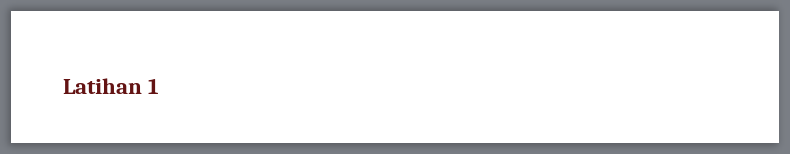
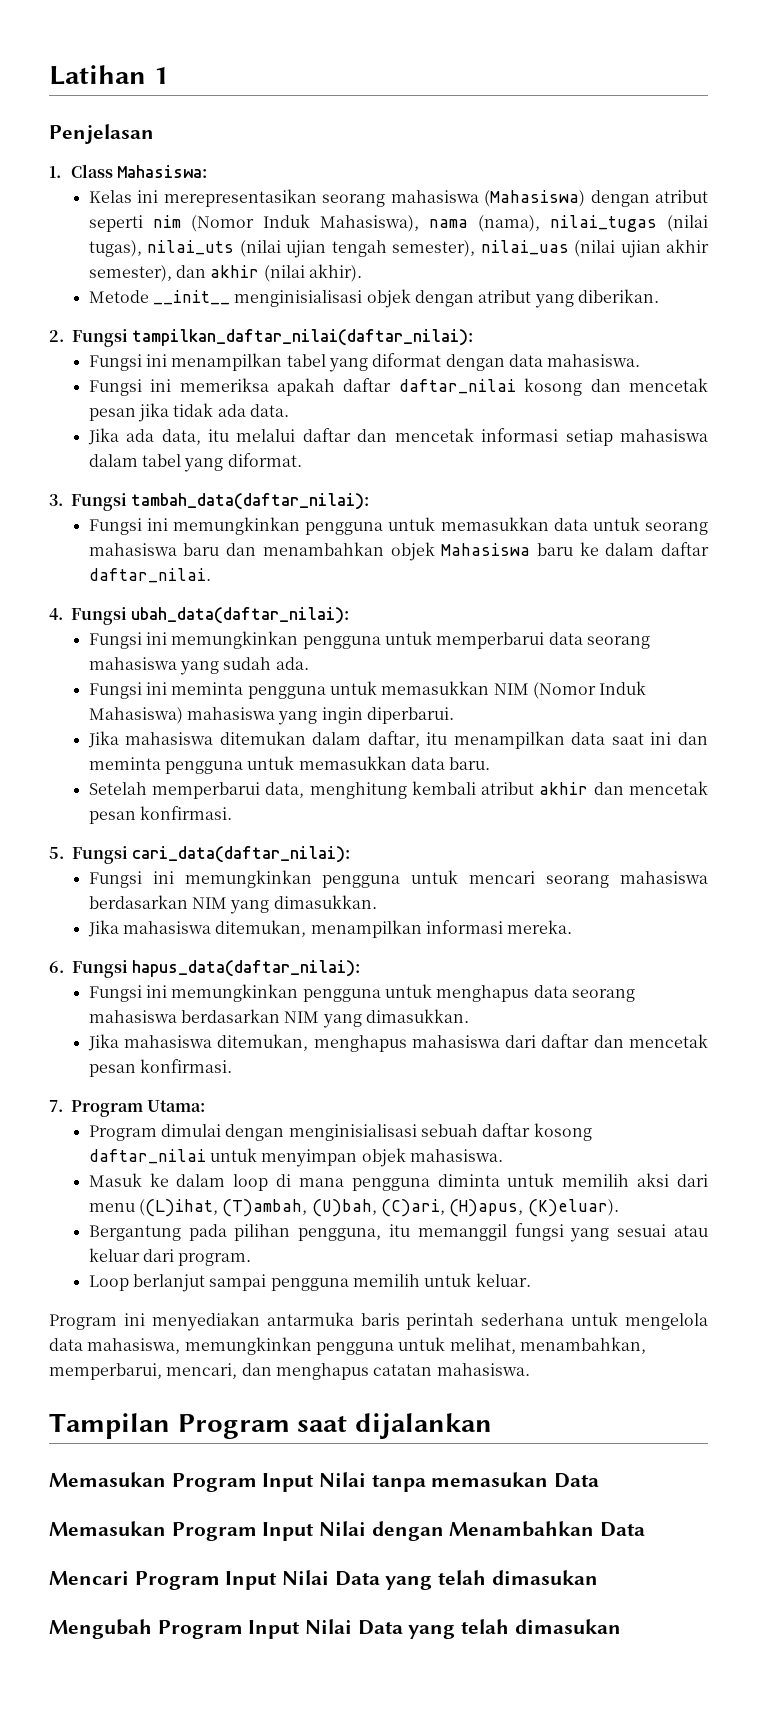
+ Penjelasan
+ 1. Class Mahasiswa:
+ Kelas ini merepresentasikan seorang mahasiswa (Mahasiswa) dengan atribut seperti nim (Nomor Induk Mahasiswa), nama (nama), nilai_tugas (nilai tugas), nilai_uts (nilai ujian tengah semester), nilai_uas (nilai ujian akhir semester), dan akhir (nilai akhir).
+ Metode __init__ menginisialisasi objek dengan atribut yang diberikan.
+ 2. Fungsi tampilkan_daftar_nilai(daftar_nilai):
+ Fungsi ini menampilkan tabel yang diformat dengan data mahasiswa.
+ Fungsi ini memeriksa apakah daftar daftar_nilai kosong dan mencetak pesan jika tidak ada data.
+ Jika ada data, itu melalui daftar dan mencetak informasi setiap mahasiswa dalam tabel yang diformat.
+ 3. Fungsi tambah_data(daftar_nilai):
+ Fungsi ini memungkinkan pengguna untuk memasukkan data untuk seorang mahasiswa baru dan menambahkan objek Mahasiswa baru ke dalam daftar daftar_nilai.
+ 4. Fungsi ubah_data(daftar_nilai):
+ Fungsi ini memungkinkan pengguna untuk memperbarui data seorang mahasiswa yang sudah ada.
+ Fungsi ini meminta pengguna untuk memasukkan NIM (Nomor Induk Mahasiswa) mahasiswa yang ingin diperbarui.
+ Jika mahasiswa ditemukan dalam daftar, itu menampilkan data saat ini dan meminta pengguna untuk memasukkan data baru.
+ Setelah memperbarui data, menghitung kembali atribut akhir dan mencetak pesan konfirmasi.
+ 5. Fungsi cari_data(daftar_nilai):
+ Fungsi ini memungkinkan pengguna untuk mencari seorang mahasiswa berdasarkan NIM yang dimasukkan.
+ Jika mahasiswa ditemukan, menampilkan informasi mereka.
+ 6. Fungsi hapus_data(daftar_nilai):
+ Fungsi ini memungkinkan pengguna untuk menghapus data seorang mahasiswa berdasarkan NIM yang dimasukkan.
+ Jika mahasiswa ditemukan, menghapus mahasiswa dari daftar dan mencetak pesan konfirmasi.
+ 7. Program Utama:
+ Program dimulai dengan menginisialisasi sebuah daftar kosong daftar_nilai untuk menyimpan objek mahasiswa.
+ Masuk ke dalam loop di mana pengguna diminta untuk memilih aksi dari menu ((L)ihat, (T)ambah, (U)bah, (C)ari, (H)apus, (K)eluar).
+ Bergantung pada pilihan pengguna, itu memanggil fungsi yang sesuai atau keluar dari program.
+ Loop berlanjut sampai pengguna memilih untuk keluar.
+ Program ini menyediakan antarmuka baris perintah sederhana untuk mengelola data mahasiswa, memungkinkan pengguna untuk melihat, menambahkan, memperbarui, mencari, dan menghapus catatan mahasiswa.
+ Tampilan Program saat dijalankan
+ Memasukan Program Input Nilai tanpa memasukan Data
+ Memasukan Program Input Nilai dengan Menambahkan Data
+ Mencari Program Input Nilai Data yang telah dimasukan
+ Mengubah Program Input Nilai Data yang telah dimasukan

